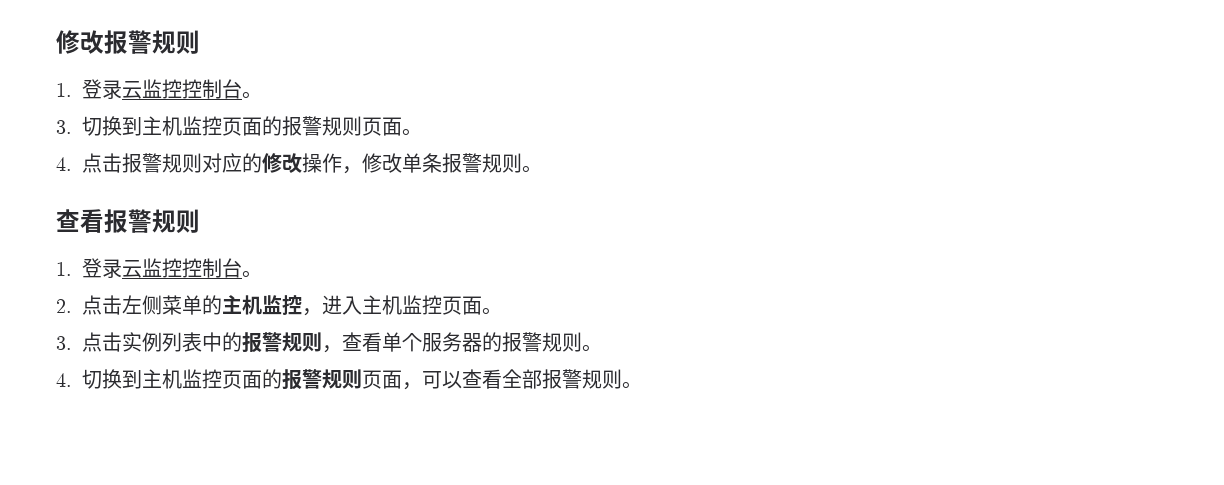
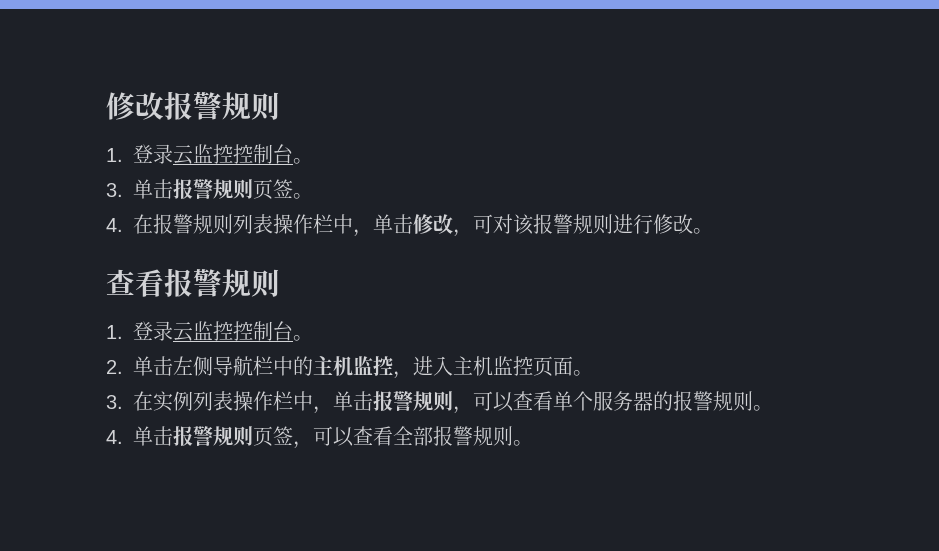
- 3.切换到主机监控页面的报警规则页面。
- 4.点击报警规则对应的修改操作，修改单条报警规则。
+ 3.单击报警规则页签。
+ 4.在报警规则列表操作栏中，单击修改，可对该报警规则进行修改。
- 2.点击左侧菜单的主机监控，进入主机监控页面。
+ 2.单击左侧导航栏中的主机监控，进入主机监控页面。
- 3.点击实例列表中的报警规则，查看单个服务器的报警规则。
+ 3.在实例列表操作栏中，单击报警规则，可以查看单个服务器的报警规则。
- 4.切换到主机监控页面的报警规则页面，可以查看全部报警规则。
+ 4.单击报警规则页签，可以查看全部报警规则。

